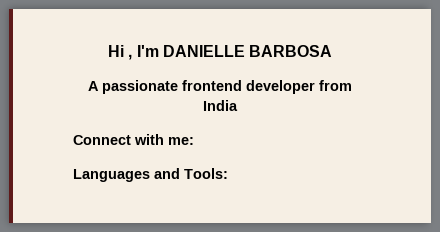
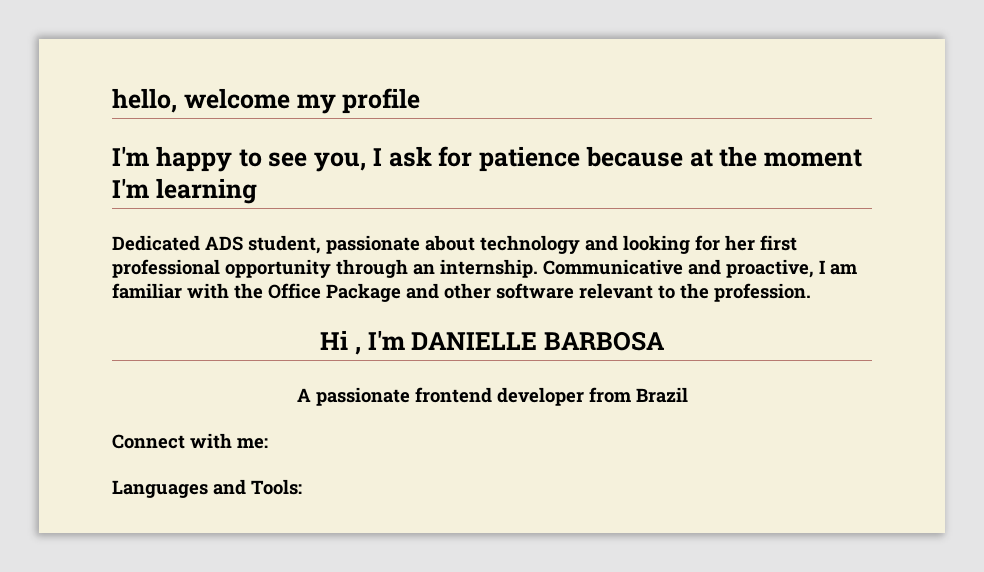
+ hello, welcome my profile
+ I'm happy to see you, I ask for patience because at the moment I'm learning
+ Dedicated ADS student, passionate about technology and looking for her first professional opportunity through an internship. Communicative and proactive, I am familiar with the Office Package and other software relevant to the profession.
- A passionate frontend developer from India
+ A passionate frontend developer from Brazil

